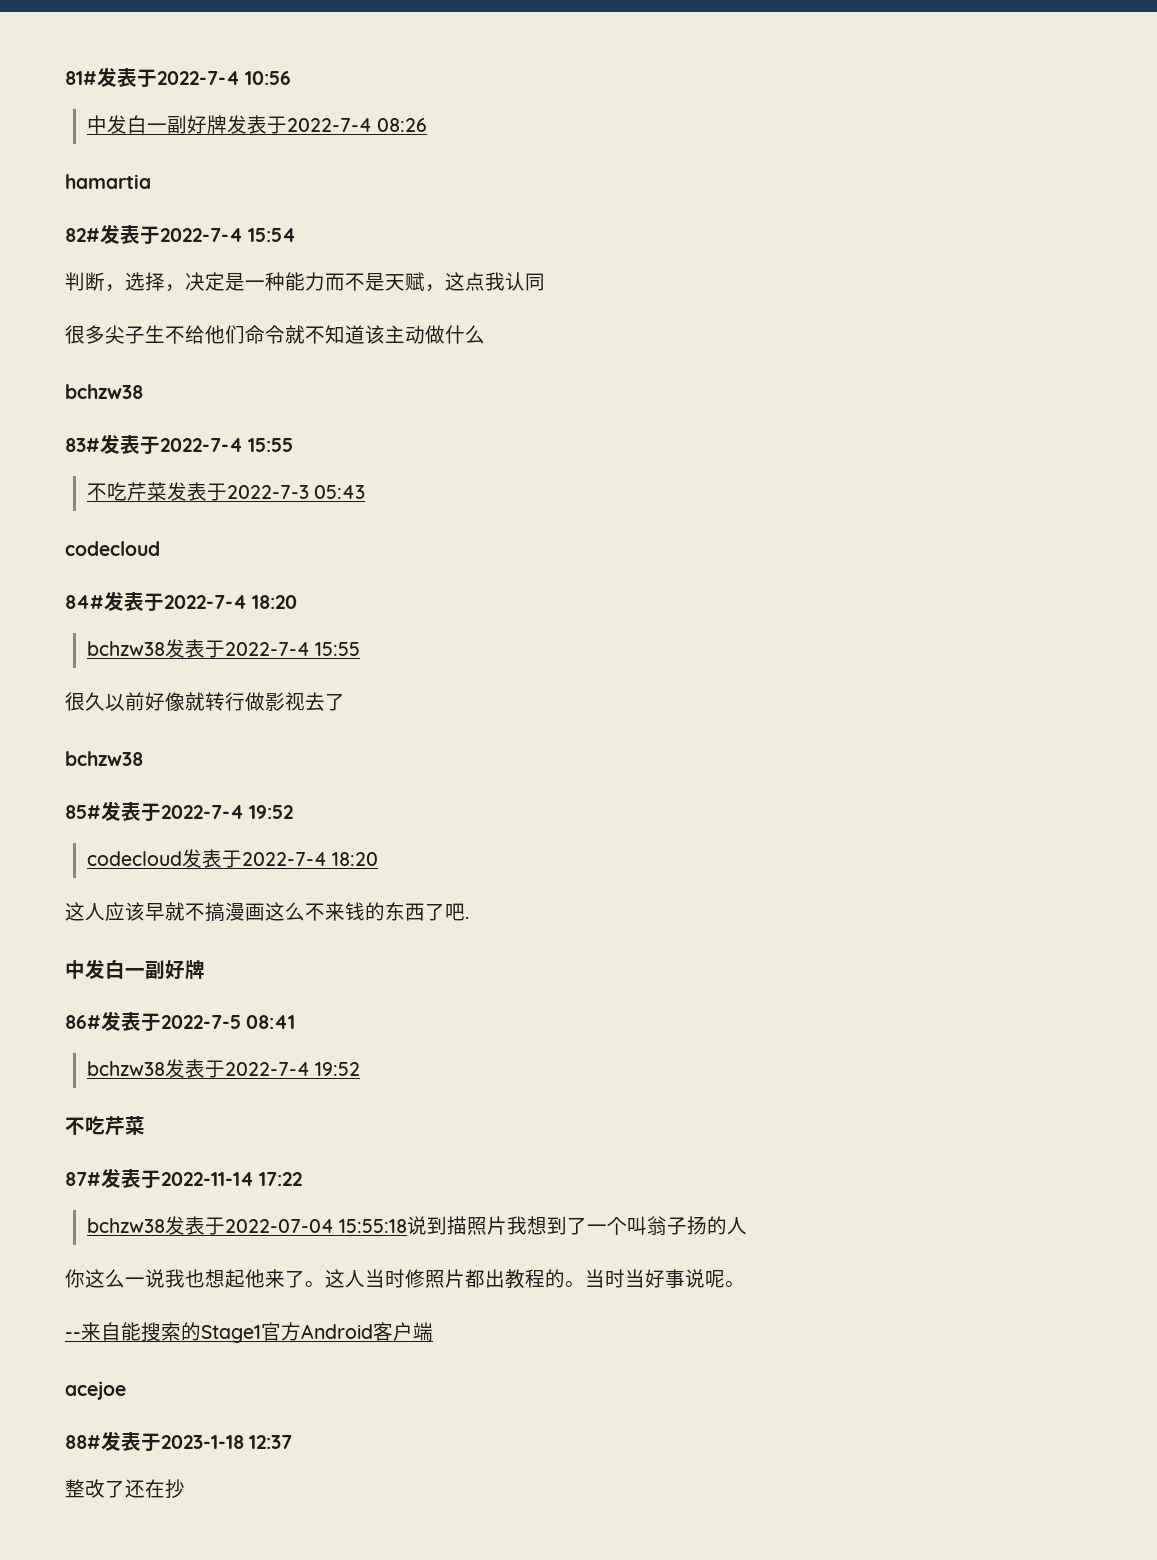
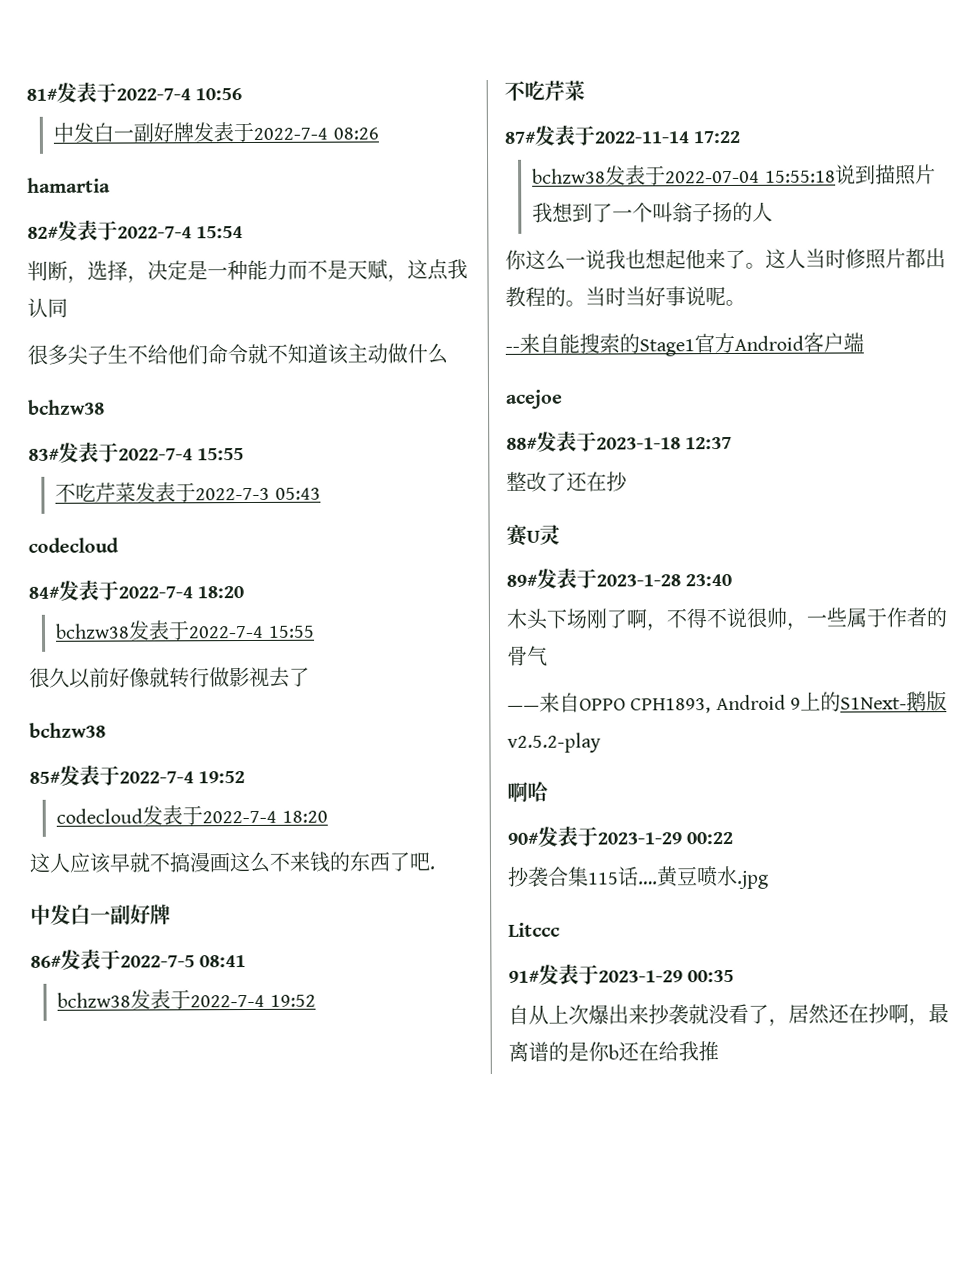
+ 赛U灵
+ 89#发表于2023-1-28 23:40
+ 木头下场刚了啊，不得不说很帅，一些属于作者的骨气
+ ——来自OPPO CPH1893, Android 9上的S1Next-鹅版v2.5.2-play
+ 啊哈
+ 90#发表于2023-1-29 00:22
+ 抄袭合集115话….黄豆喷水.jpg
+ Litccc
+ 91#发表于2023-1-29 00:35
+ 自从上次爆出来抄袭就没看了，居然还在抄啊，最离谱的是你b还在给我推

